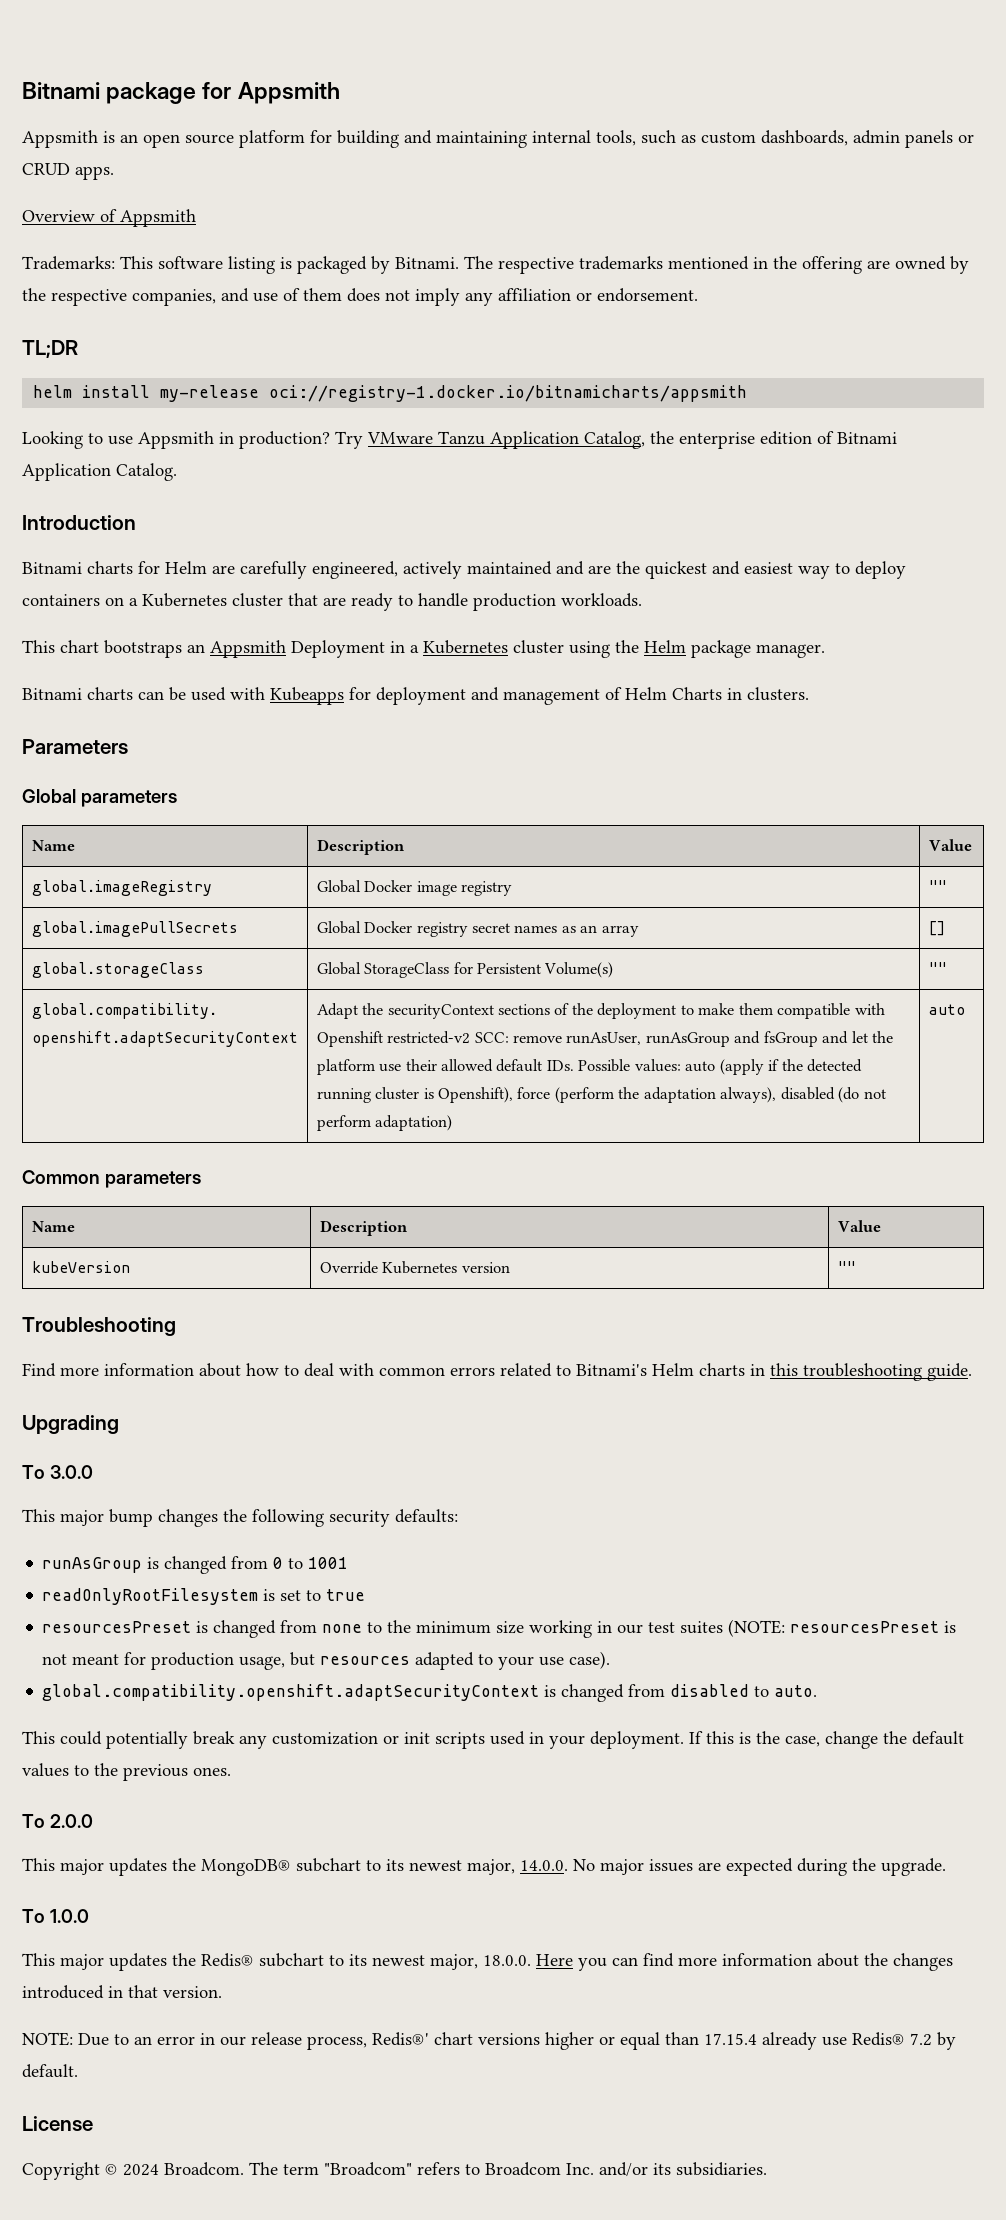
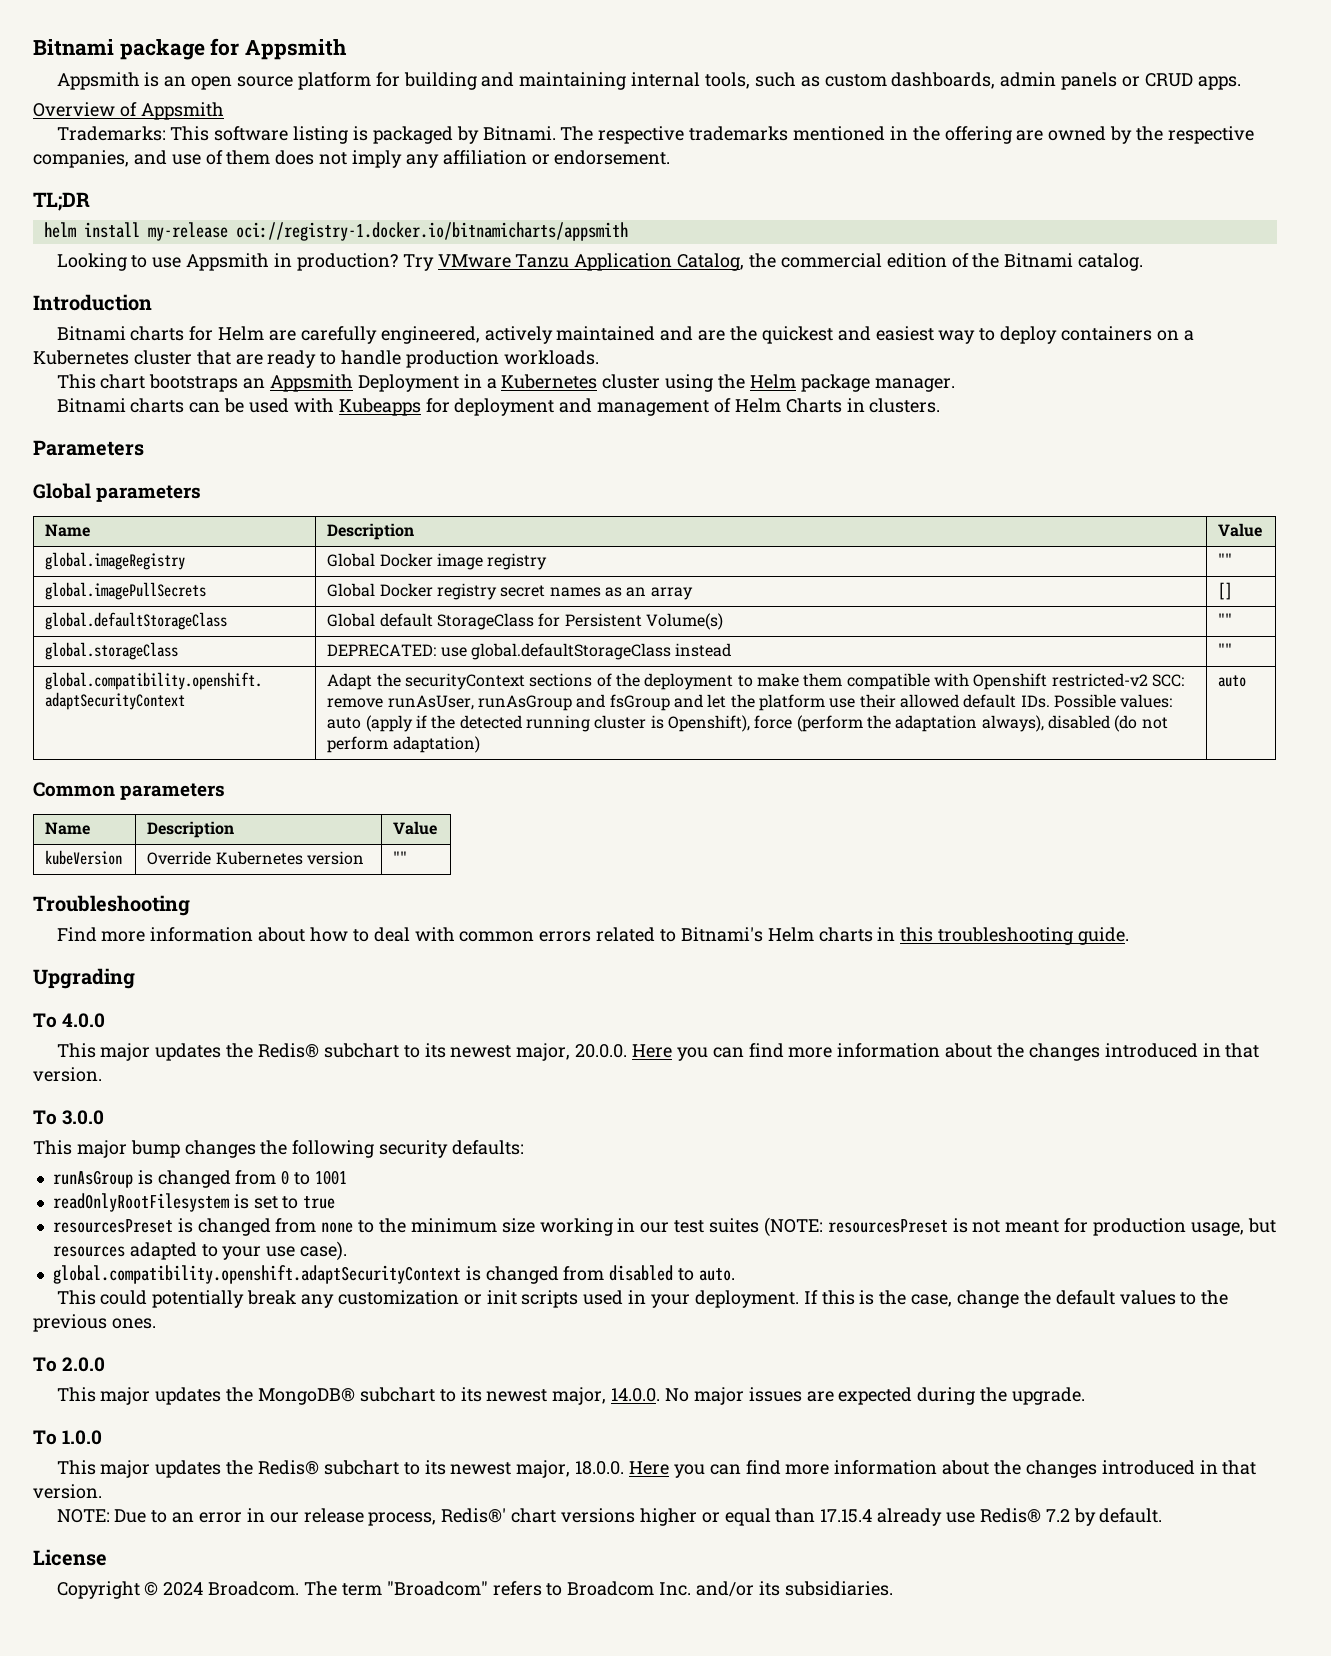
- Try VMware Tanzu Application Catalog, the enterprise edition of Bitnami Application Catalog.
+ Try VMware Tanzu Application Catalog, the commercial edition of the Bitnami catalog.
- global.storageClass | Global StorageClass for Persistent Volume(s) | ""
+ global.defaultStorageClass | Global default StorageClass for Persistent Volume(s) | ""
+ global.storageClass | DEPRECATED: use global.defaultStorageClass instead | ""
+ To 4.0.0
+ This major updates the Redis® subchart to its newest major, 20.0.0. Here you can find more information about the changes introduced in that version.

